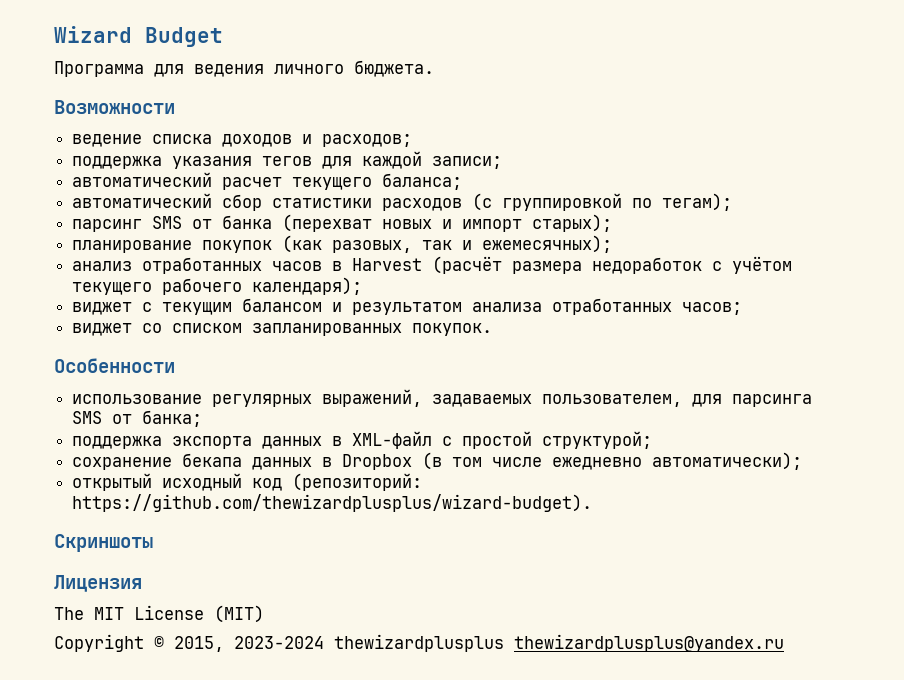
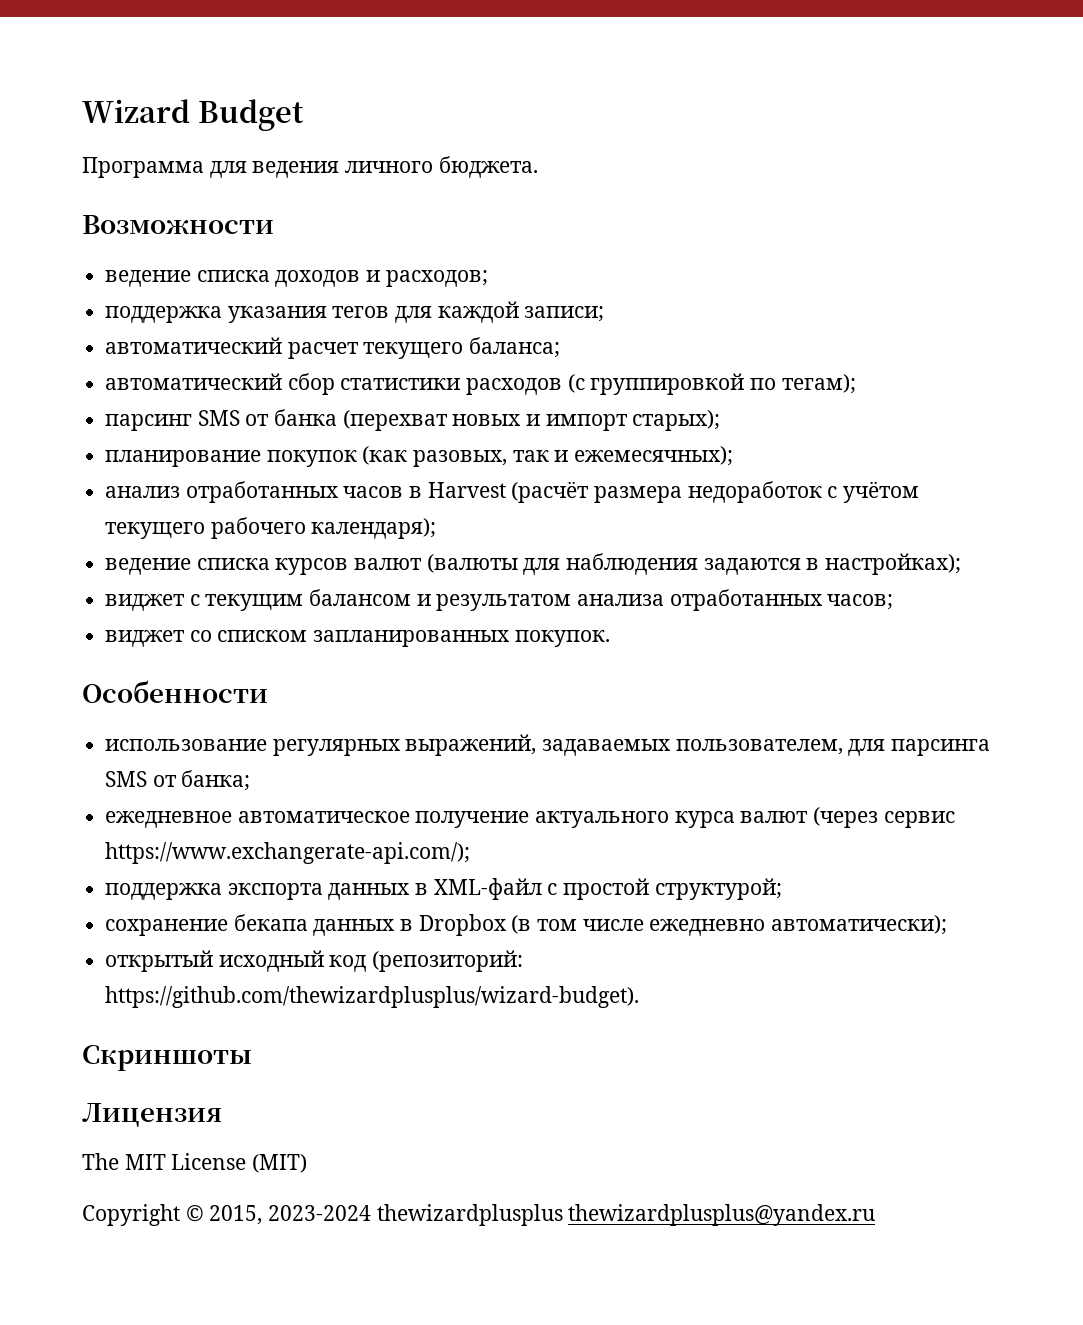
+ ведение списка курсов валют (валюты для наблюдения задаются в настройках);
+ ежедневное автоматическое получение актуального курса валют (через сервис https://www.exchangerate-api.com/);

